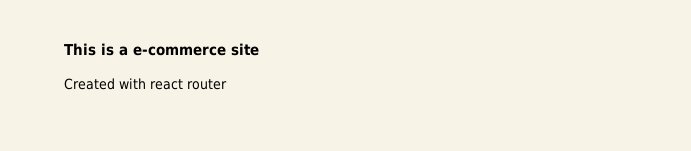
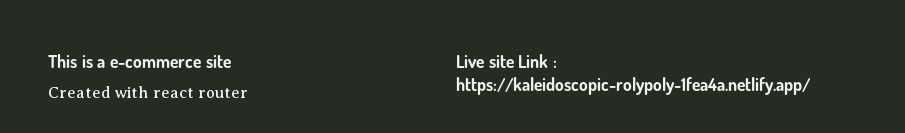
+ Live site Link : https://kaleidoscopic-rolypoly-1fea4a.netlify.app/

